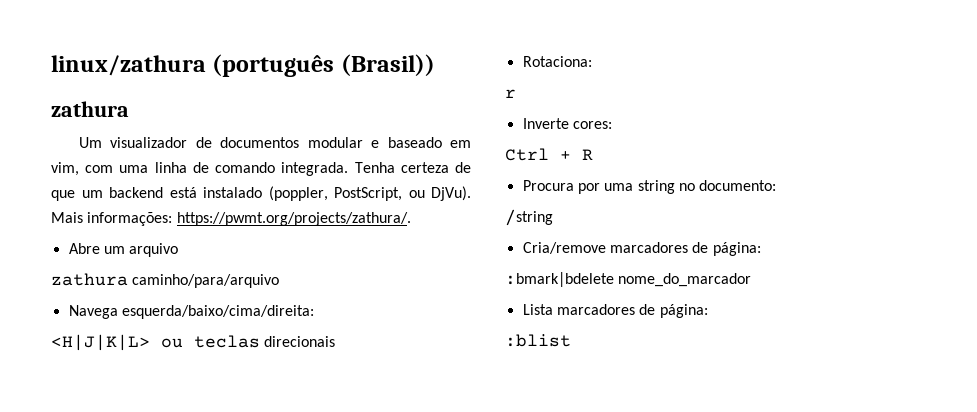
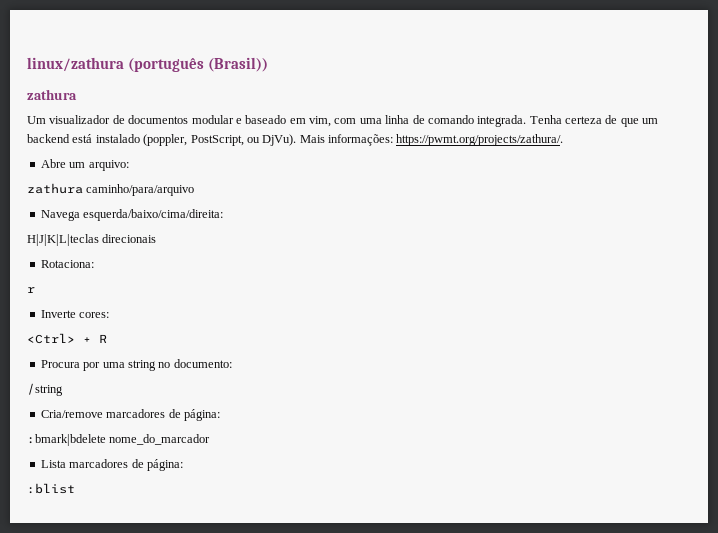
- Abre um arquivo
+ Abre um arquivo:
- <H|J|K|L> ou teclas direcionais
+ H|J|K|L|teclas direcionais
- Ctrl + R
+ <Ctrl> + R

